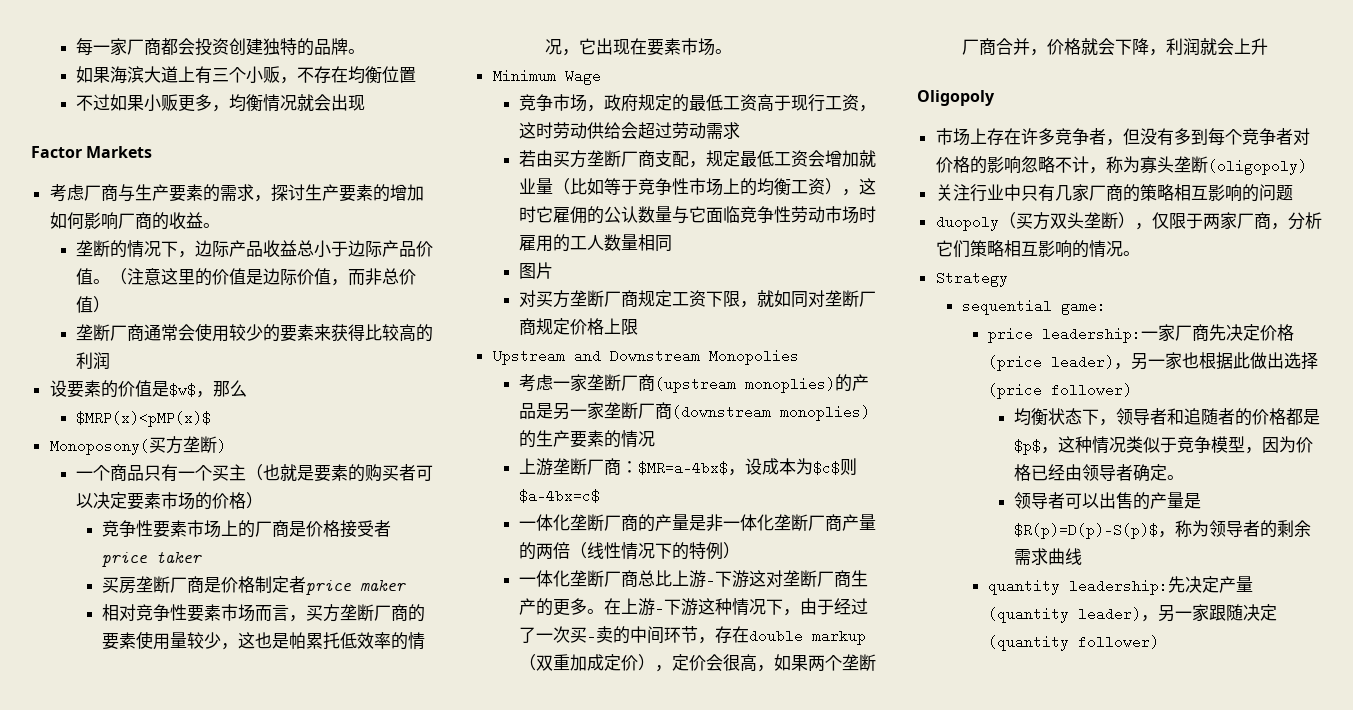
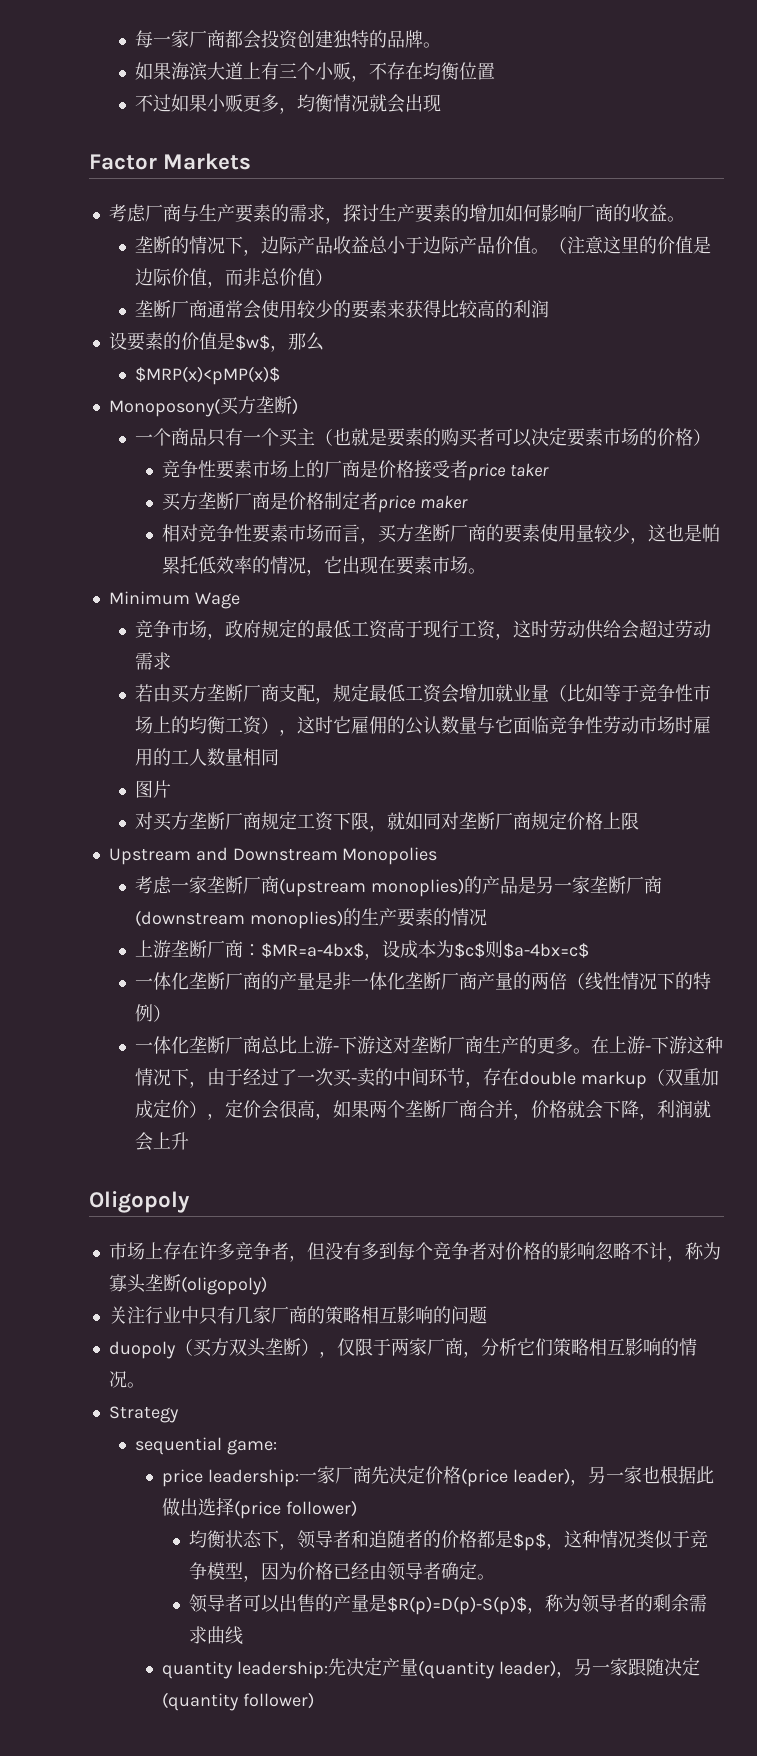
- 买房垄断厂商是价格制定者price maker
+ 买方垄断厂商是价格制定者price maker

